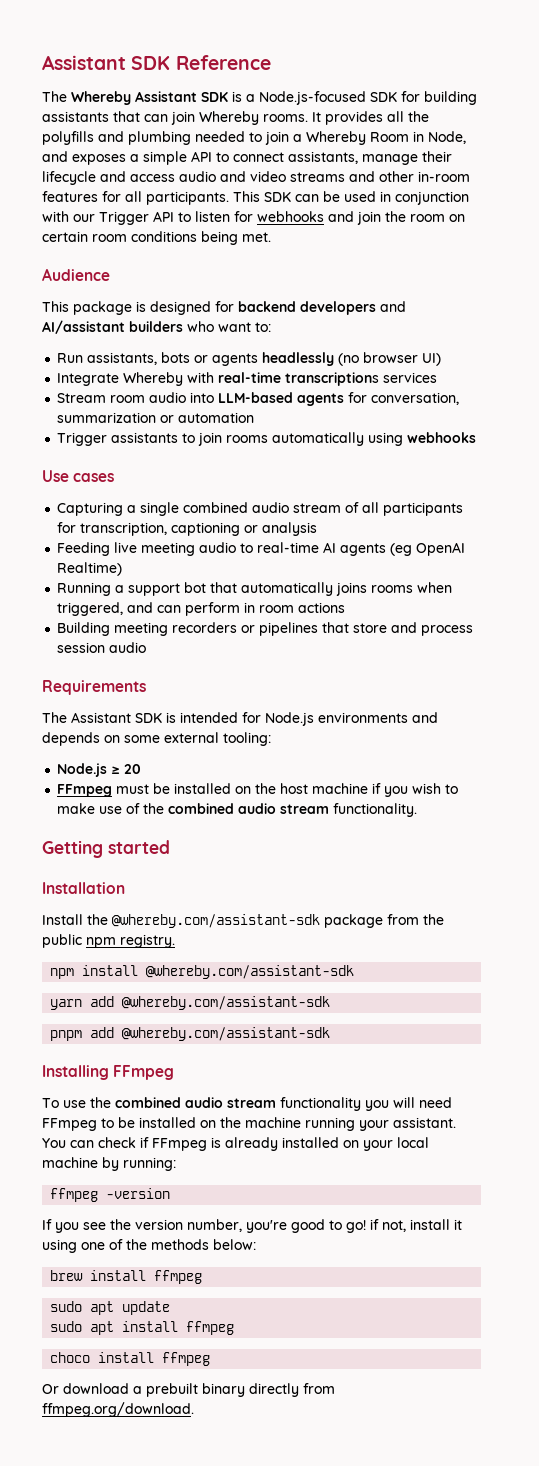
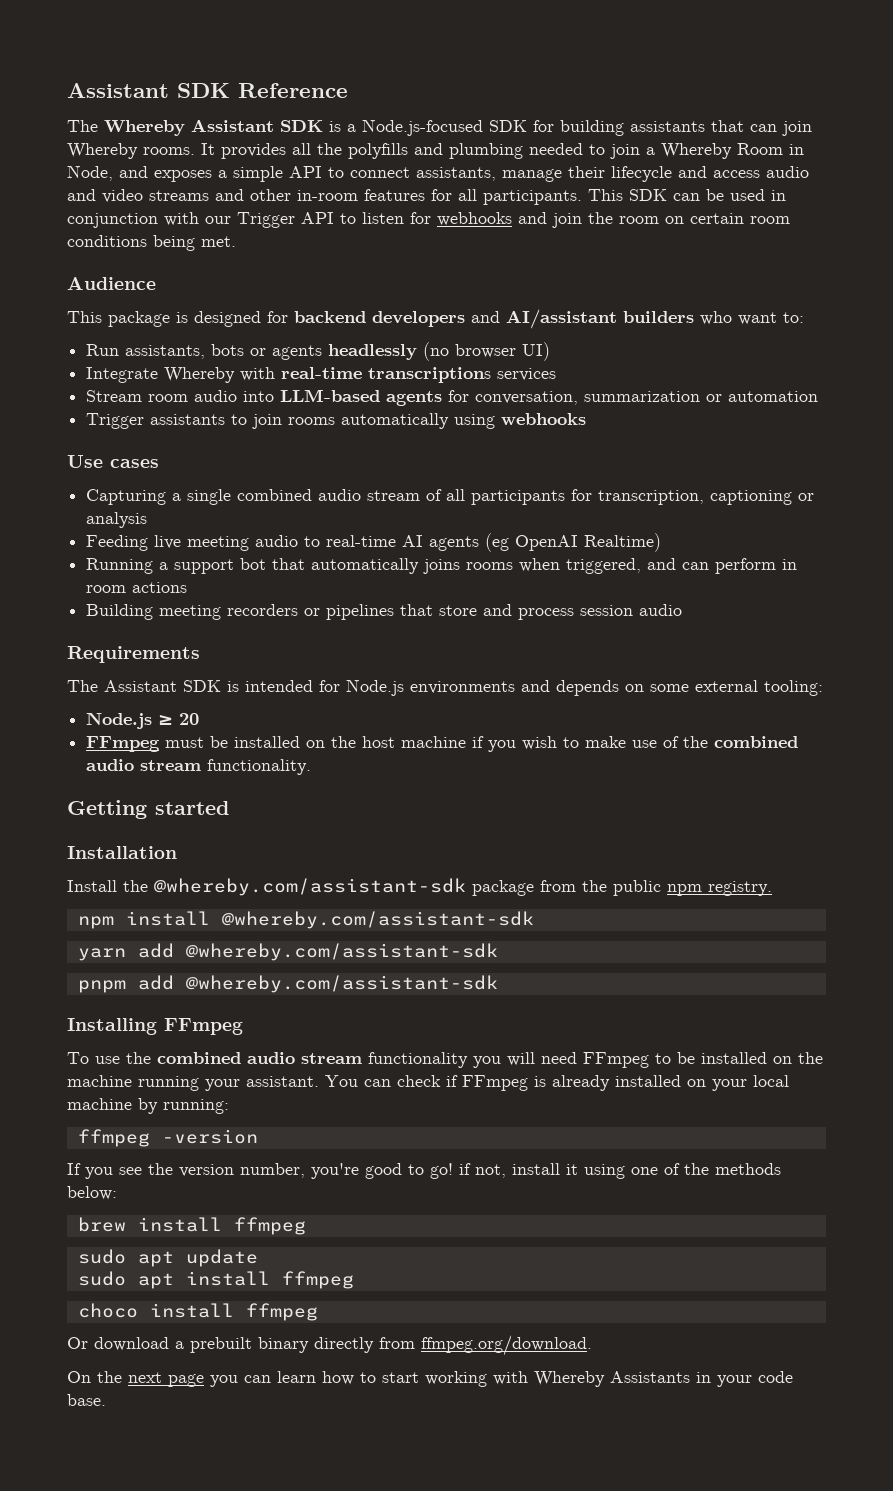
+ On the next page you can learn how to start working with Whereby Assistants in your code base.

